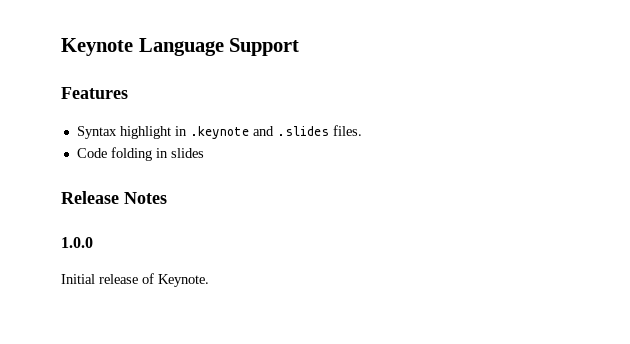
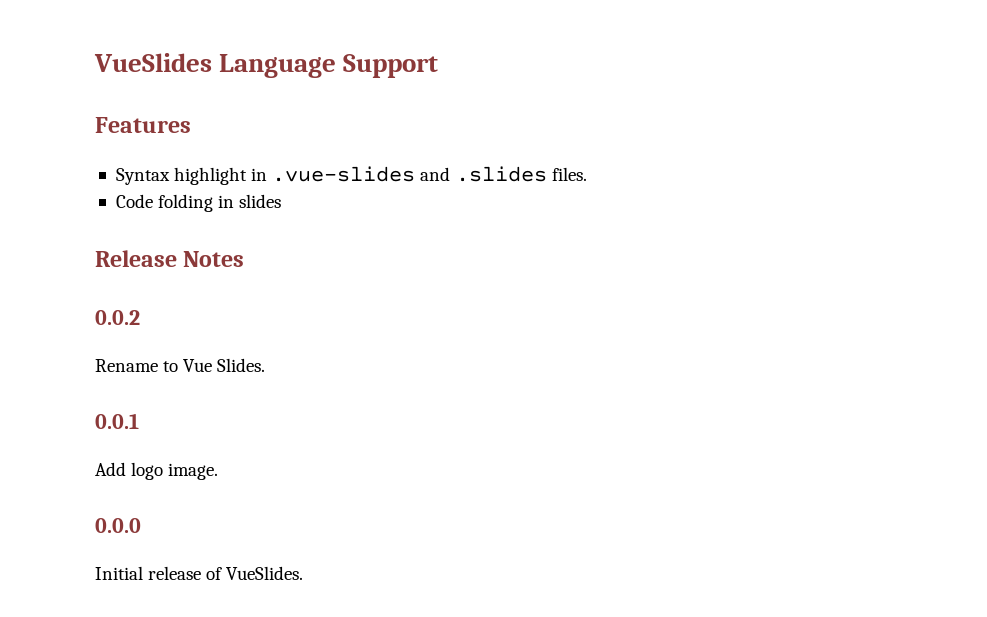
- Keynote Language Support
+ VueSlides Language Support
- Syntax highlight in .keynote and .slides files.
+ Syntax highlight in .vue-slides and .slides files.
- 1.0.0
+ 0.0.2
+ Rename to Vue Slides.
+ 0.0.1
+ Add logo image.
+ 0.0.0
- Initial release of Keynote.
+ Initial release of VueSlides.

